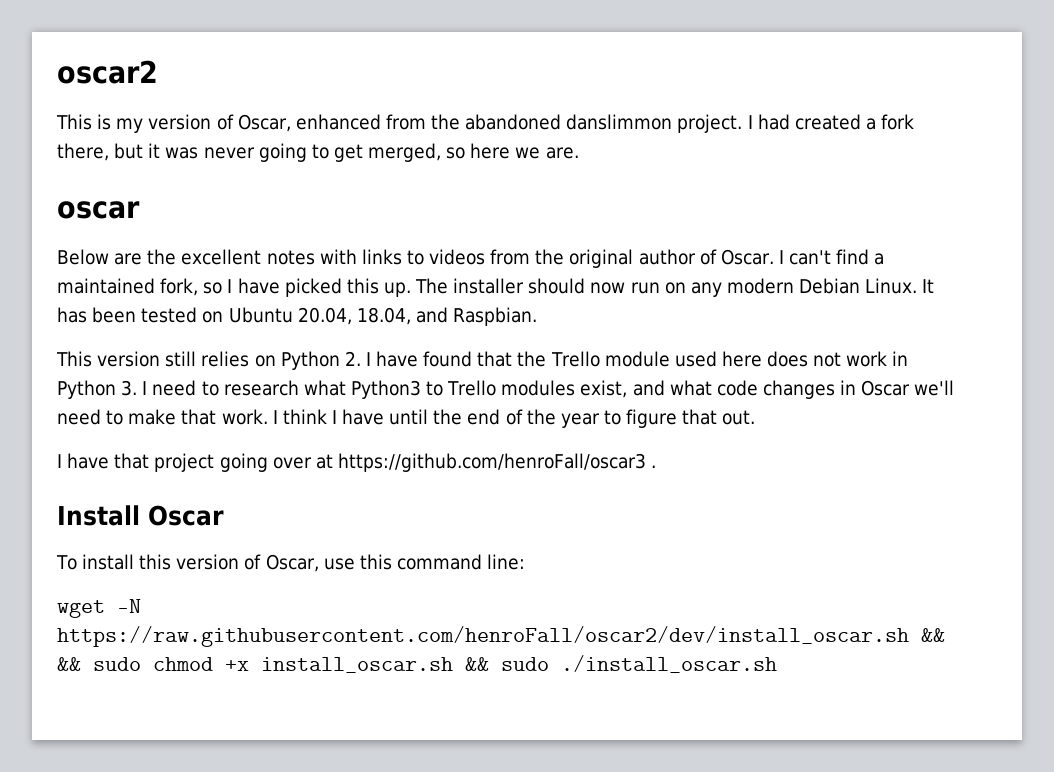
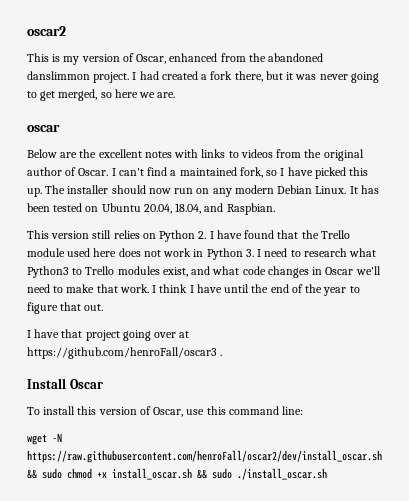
- wget -N https://raw.githubusercontent.com/henroFall/oscar2/dev/install_oscar.sh && && sudo chmod +x install_oscar.sh && sudo ./install_oscar.sh
+ wget -N https://raw.githubusercontent.com/henroFall/oscar2/dev/install_oscar.sh && sudo chmod +x install_oscar.sh && sudo ./install_oscar.sh

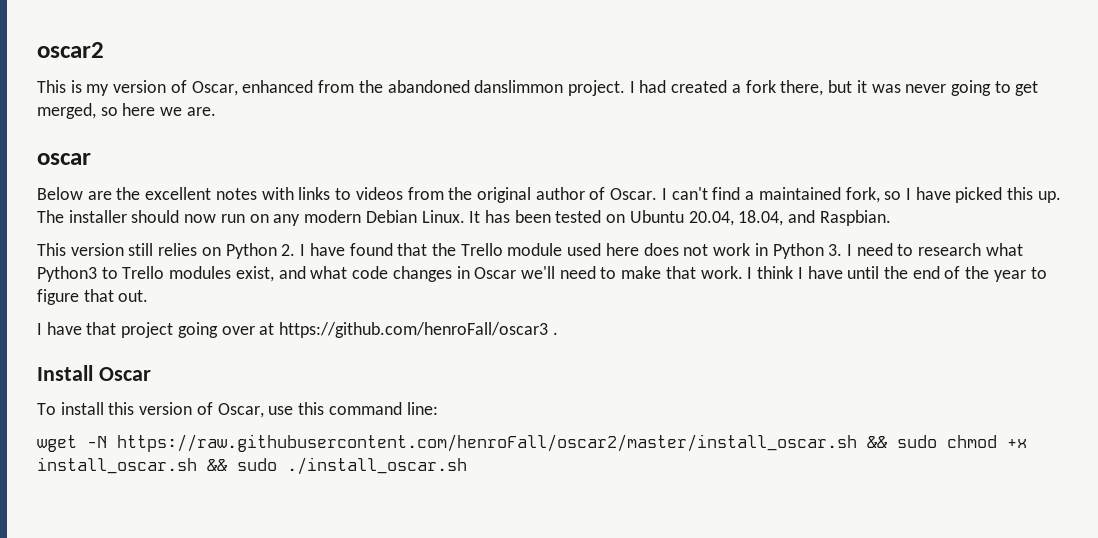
- wget -N https://raw.githubusercontent.com/henroFall/oscar2/dev/install_oscar.sh && sudo chmod +x install_oscar.sh && sudo ./install_oscar.sh
+ wget -N https://raw.githubusercontent.com/henroFall/oscar2/master/install_oscar.sh && sudo chmod +x install_oscar.sh && sudo ./install_oscar.sh

